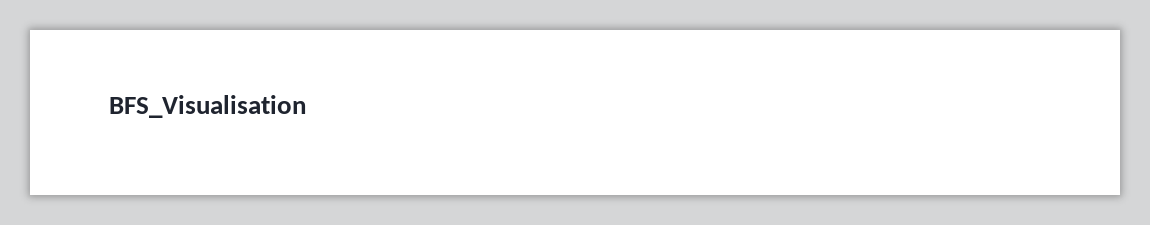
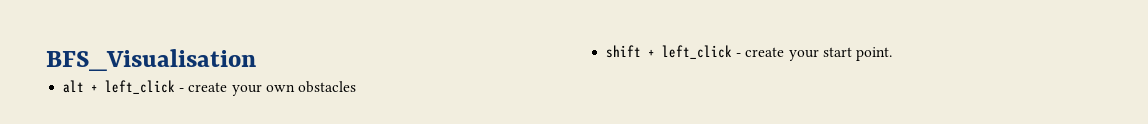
+ alt + left_click - create your own obstacles
+ shift + left_click - create your start point.

